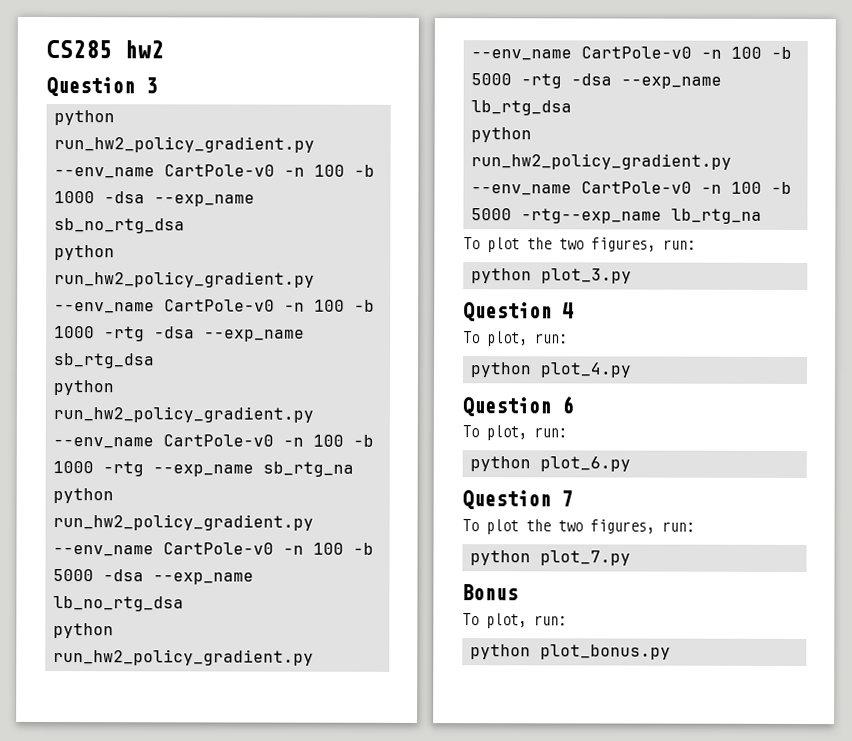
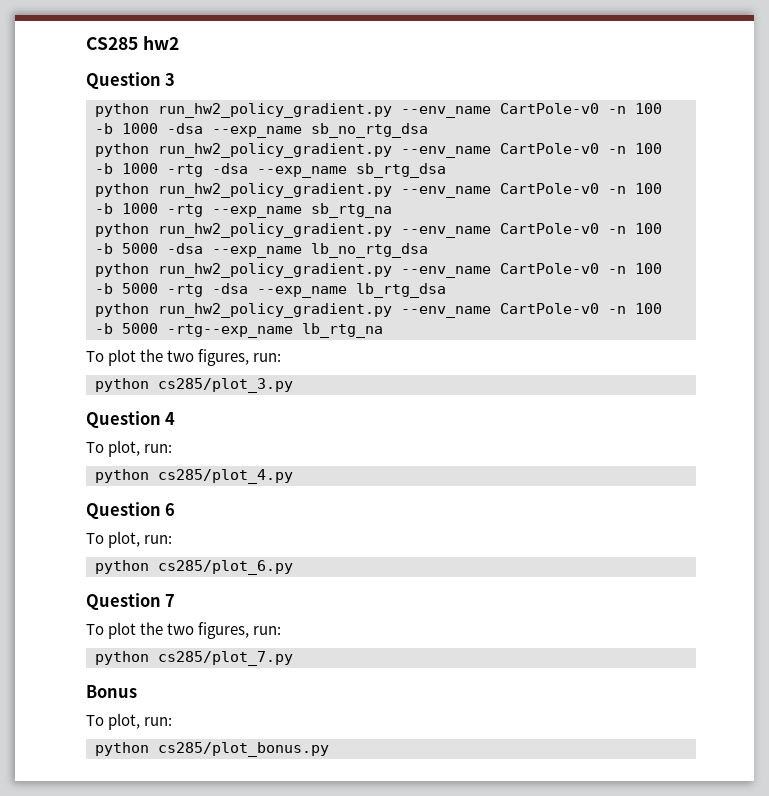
- python plot_3.py
+ python cs285/plot_3.py
- python plot_4.py
+ python cs285/plot_4.py
- python plot_6.py
+ python cs285/plot_6.py
- python plot_7.py
+ python cs285/plot_7.py
- python plot_bonus.py
+ python cs285/plot_bonus.py

